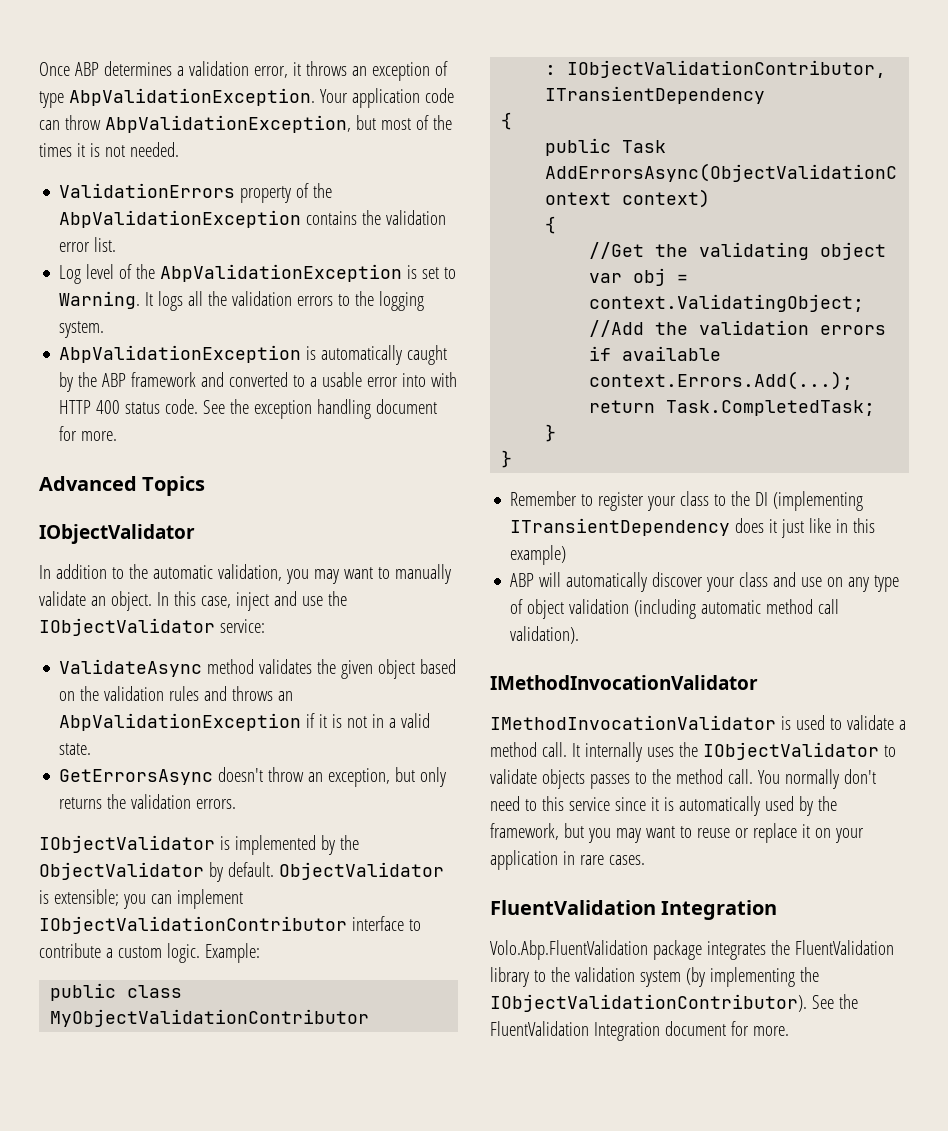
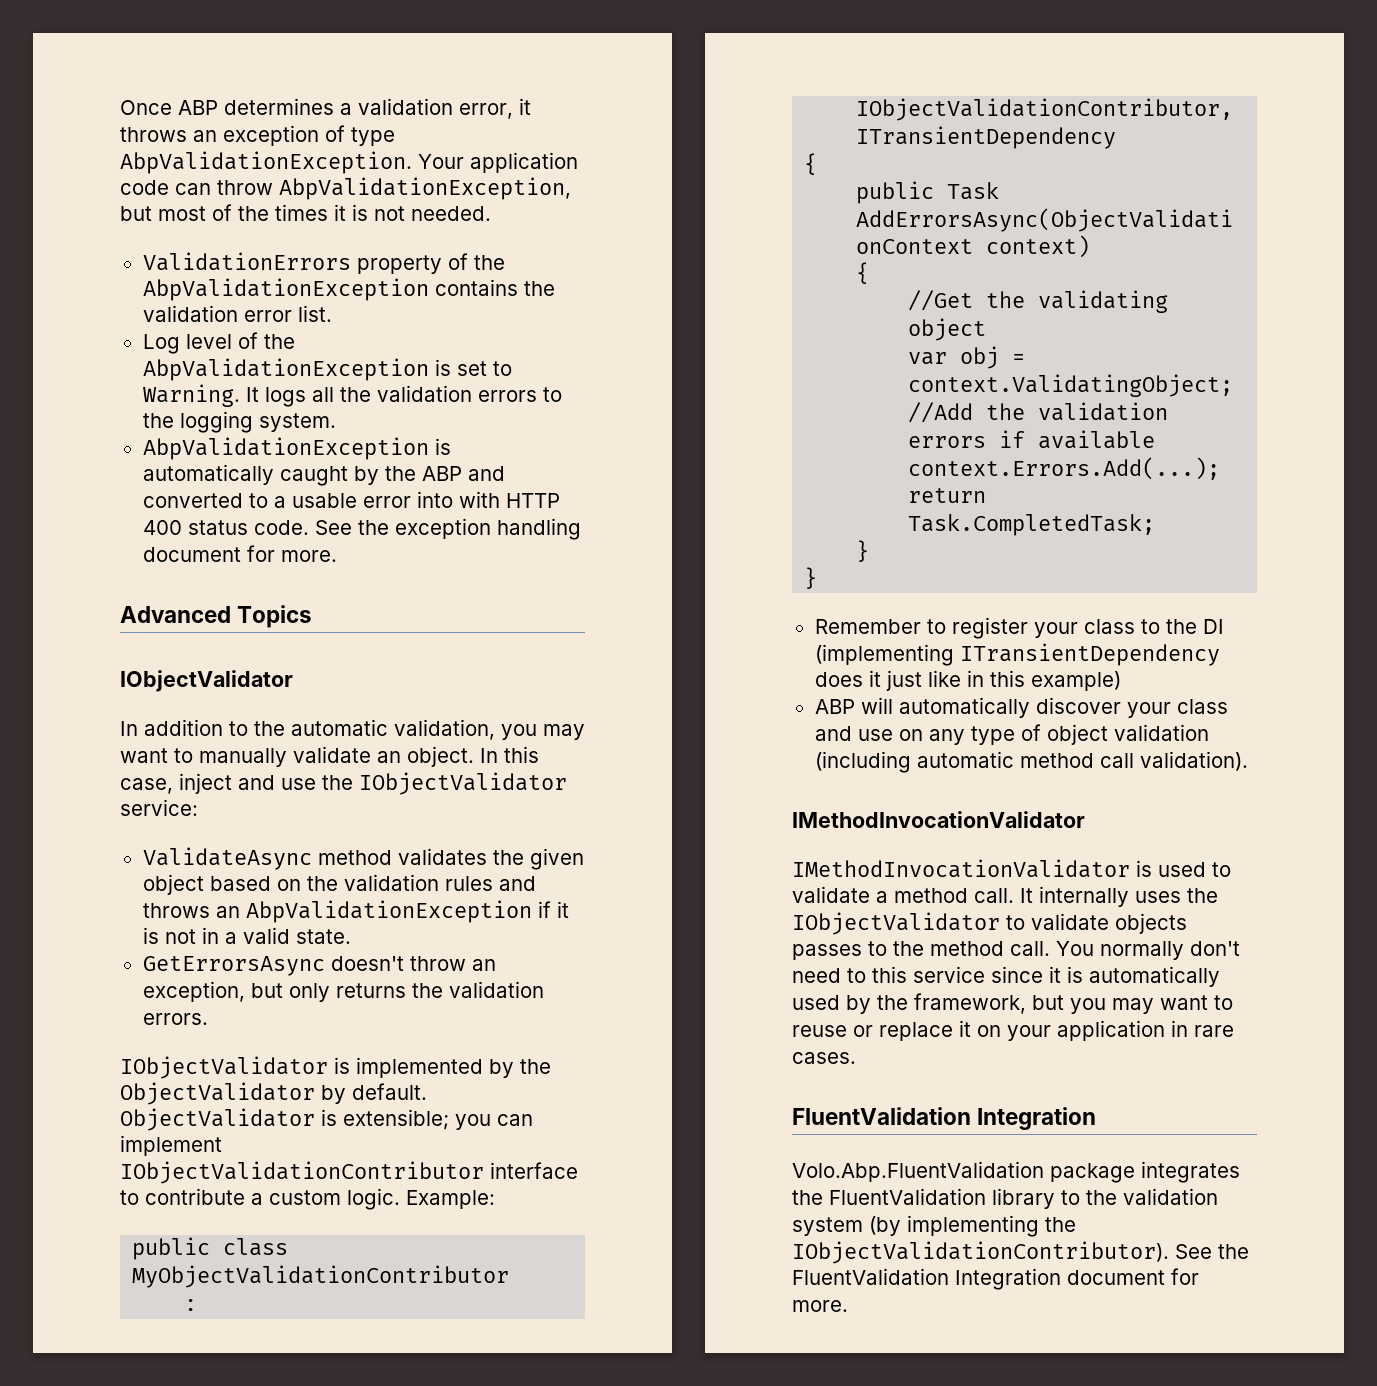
- AbpValidationException is automatically caught by the ABP framework and converted to a usable error into with HTTP 400 status code.
+ AbpValidationException is automatically caught by the ABP and converted to a usable error into with HTTP 400 status code.

